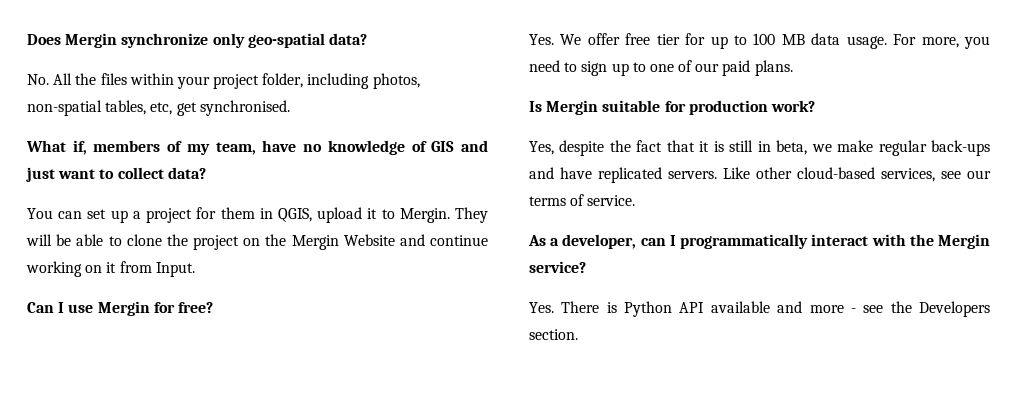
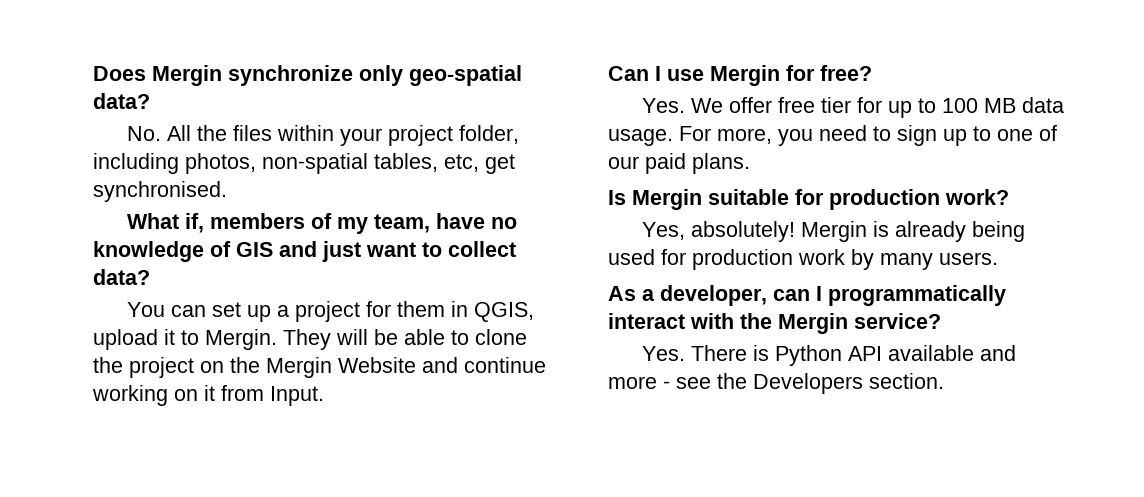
- Yes, despite the fact that it is still in beta, we make regular back-ups and have replicated servers. Like other cloud-based services, see our terms of service.
+ Yes, absolutely! Mergin is already being used for production work by many users.

